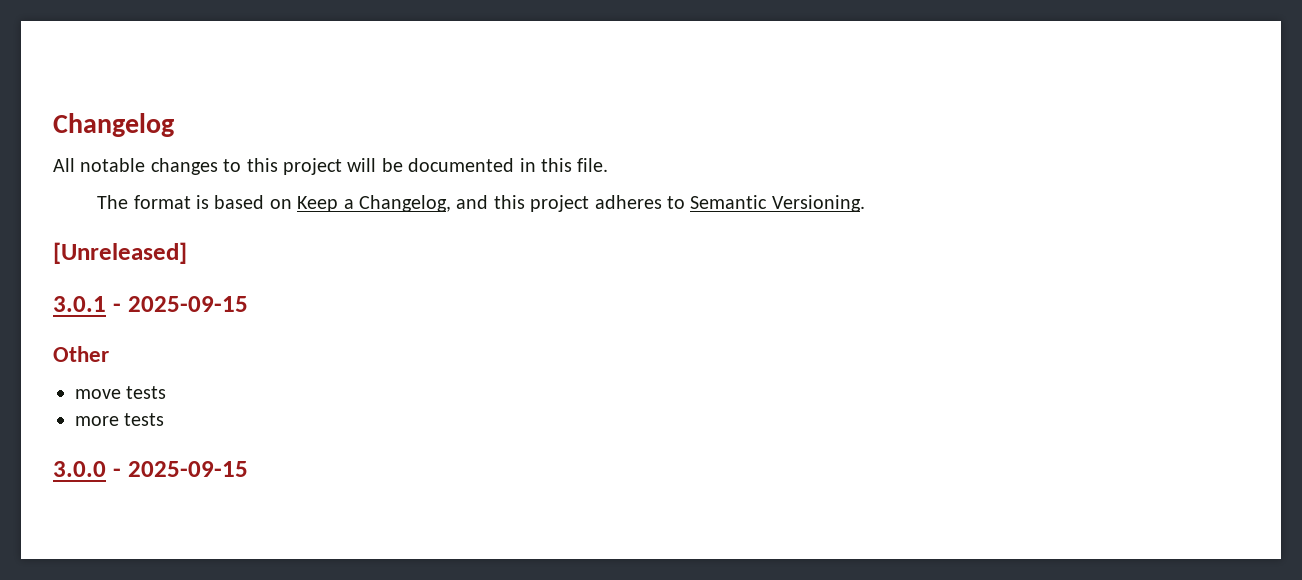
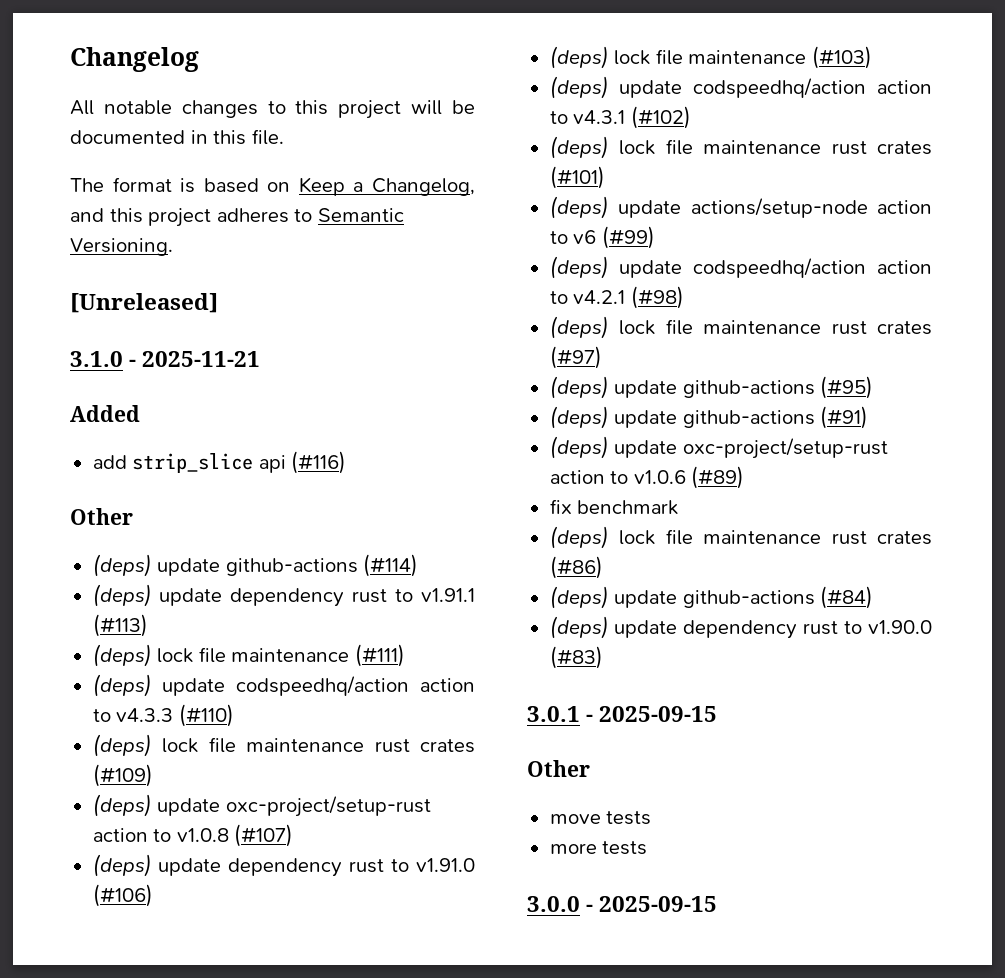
+ 3.1.0 - 2025-11-21
+ Added
+ add strip_slice api (#116)
+ Other
+ (deps) update github-actions (#114)
+ (deps) update dependency rust to v1.91.1 (#113)
+ (deps) lock file maintenance (#111)
+ (deps) update codspeedhq/action action to v4.3.3 (#110)
+ (deps) lock file maintenance rust crates (#109)
+ (deps) update oxc-project/setup-rust action to v1.0.8 (#107)
+ (deps) update dependency rust to v1.91.0 (#106)
+ (deps) lock file maintenance (#103)
+ (deps) update codspeedhq/action action to v4.3.1 (#102)
+ (deps) lock file maintenance rust crates (#101)
+ (deps) update actions/setup-node action to v6 (#99)
+ (deps) update codspeedhq/action action to v4.2.1 (#98)
+ (deps) lock file maintenance rust crates (#97)
+ (deps) update github-actions (#95)
+ (deps) update github-actions (#91)
+ (deps) update oxc-project/setup-rust action to v1.0.6 (#89)
+ fix benchmark
+ (deps) lock file maintenance rust crates (#86)
+ (deps) update github-actions (#84)
+ (deps) update dependency rust to v1.90.0 (#83)

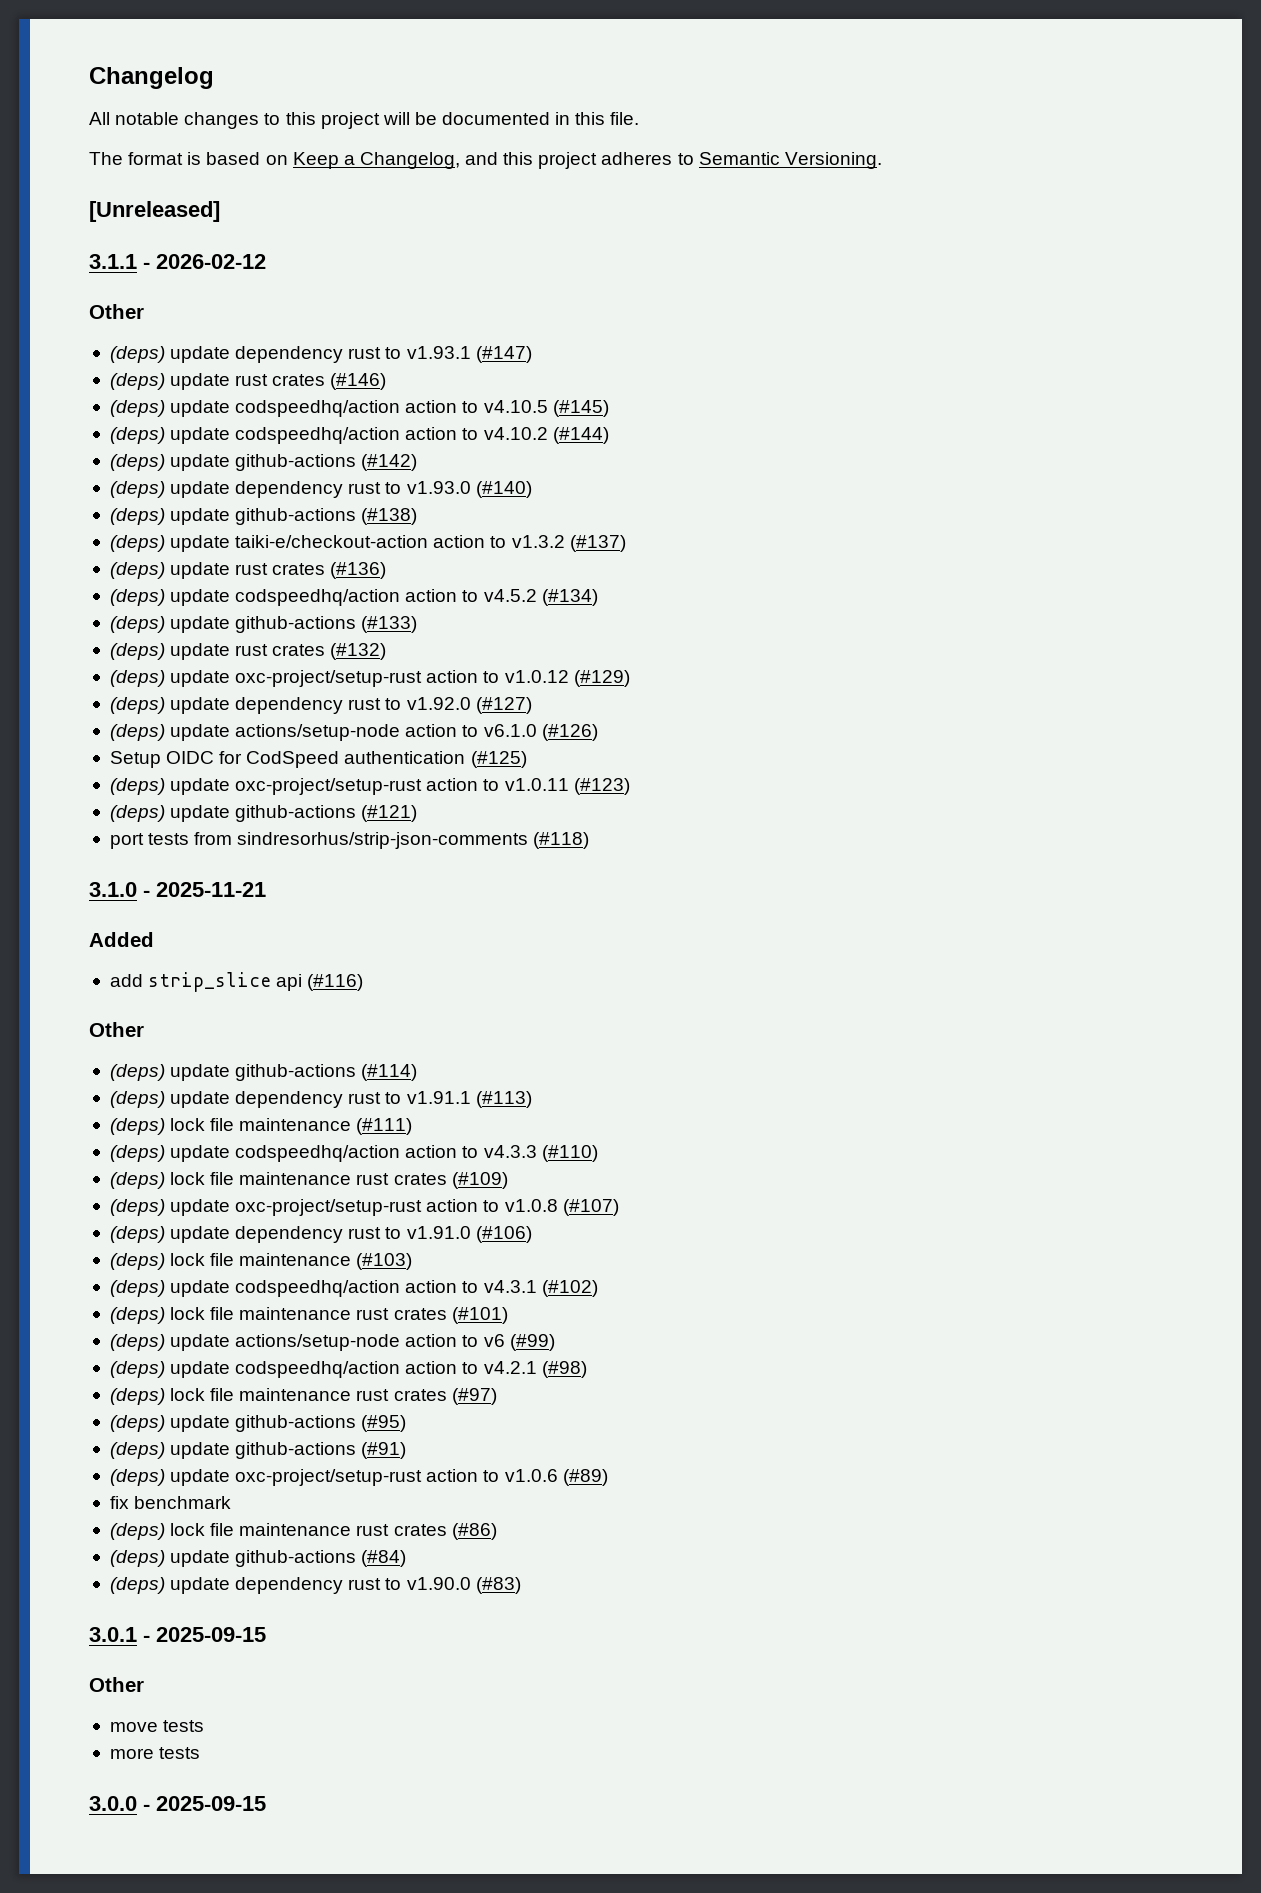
+ 3.1.1 - 2026-02-12
+ Other
+ (deps) update dependency rust to v1.93.1 (#147)
+ (deps) update rust crates (#146)
+ (deps) update codspeedhq/action action to v4.10.5 (#145)
+ (deps) update codspeedhq/action action to v4.10.2 (#144)
+ (deps) update github-actions (#142)
+ (deps) update dependency rust to v1.93.0 (#140)
+ (deps) update github-actions (#138)
+ (deps) update taiki-e/checkout-action action to v1.3.2 (#137)
+ (deps) update rust crates (#136)
+ (deps) update codspeedhq/action action to v4.5.2 (#134)
+ (deps) update github-actions (#133)
+ (deps) update rust crates (#132)
+ (deps) update oxc-project/setup-rust action to v1.0.12 (#129)
+ (deps) update dependency rust to v1.92.0 (#127)
+ (deps) update actions/setup-node action to v6.1.0 (#126)
+ Setup OIDC for CodSpeed authentication (#125)
+ (deps) update oxc-project/setup-rust action to v1.0.11 (#123)
+ (deps) update github-actions (#121)
+ port tests from sindresorhus/strip-json-comments (#118)

